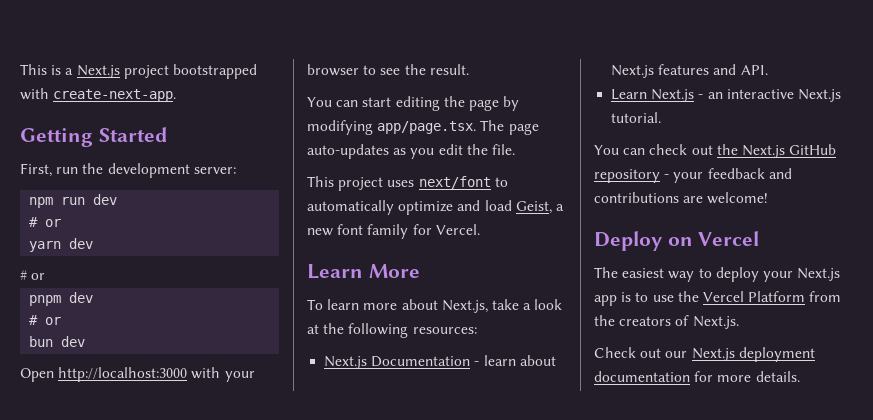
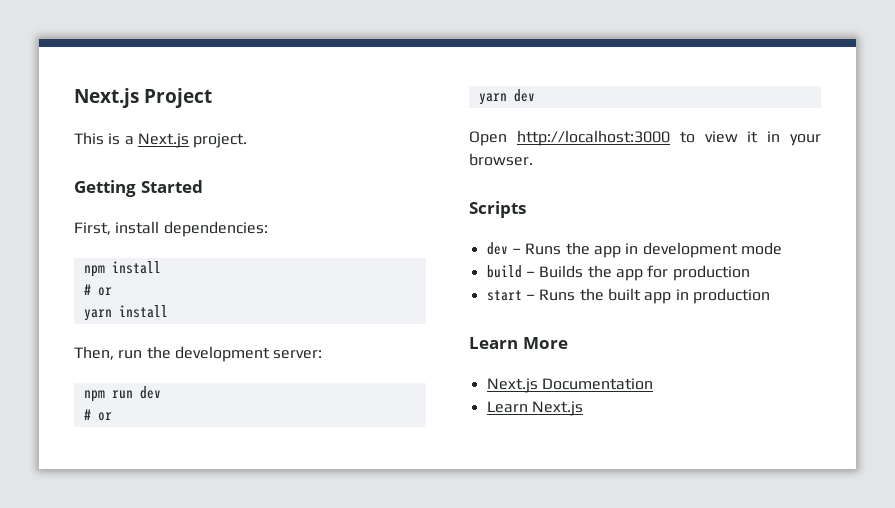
+ Next.js Project
- This is a Next.js project bootstrapped with create-next-app.
+ This is a Next.js project.
- First, run the development server:
+ First, install dependencies:
+ npm install
+ # or
+ yarn install
+ Then, run the development server:
  yarn dev
- # or
- pnpm dev
- # or
- bun dev
- Open http://localhost:3000 with your browser to see the result.
- You can start editing the page by modifying app/page.tsx. The page auto-updates as you edit the file.
- This project uses next/font to automatically optimize and load Geist, a new font family for Vercel.
+ Open http://localhost:3000 to view it in your browser.
+ Scripts
+ dev – Runs the app in development mode
+ build – Builds the app for production
+ start – Runs the built app in production
  Learn More
- To learn more about Next.js, take a look at the following resources:
- Next.js Documentation - learn about Next.js features and API.
- Learn Next.js - an interactive Next.js tutorial.
- You can check out the Next.js GitHub repository - your feedback and contributions are welcome!
- Deploy on Vercel
- The easiest way to deploy your Next.js app is to use the Vercel Platform from the creators of Next.js.
- Check out our Next.js deployment documentation for more details.
+ Next.js Documentation
+ Learn Next.js

